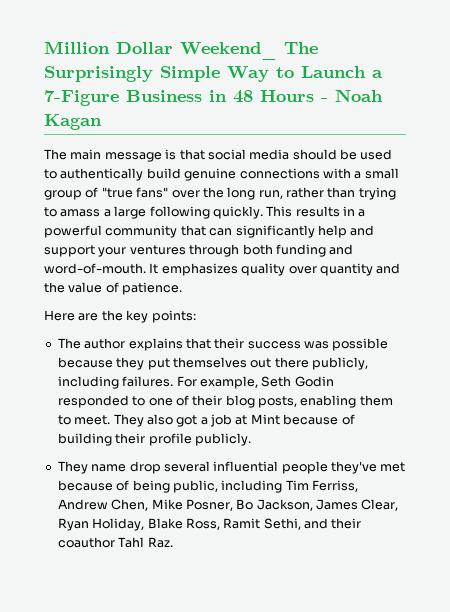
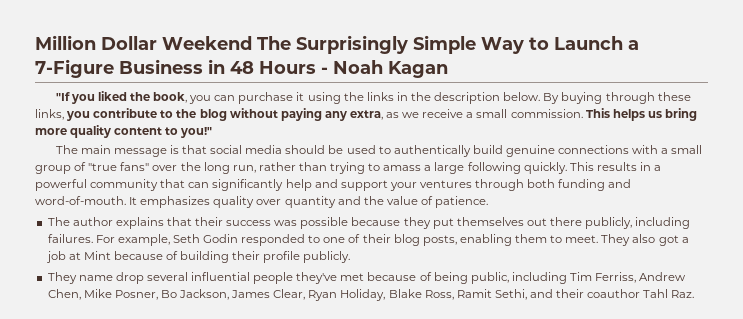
- Million Dollar Weekend_ The Surprisingly Simple Way to Launch a 7-Figure Business in 48 Hours - Noah Kagan
+ Million Dollar Weekend The Surprisingly Simple Way to Launch a 7-Figure Business in 48 Hours - Noah Kagan
+ "If you liked the book, you can purchase it using the links in the description below. By buying through these links, you contribute to the blog without paying any extra, as we receive a small commission. This helps us bring more quality content to you!"
- Here are the key points:

